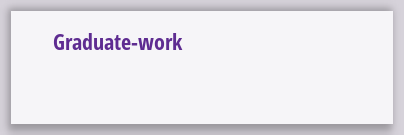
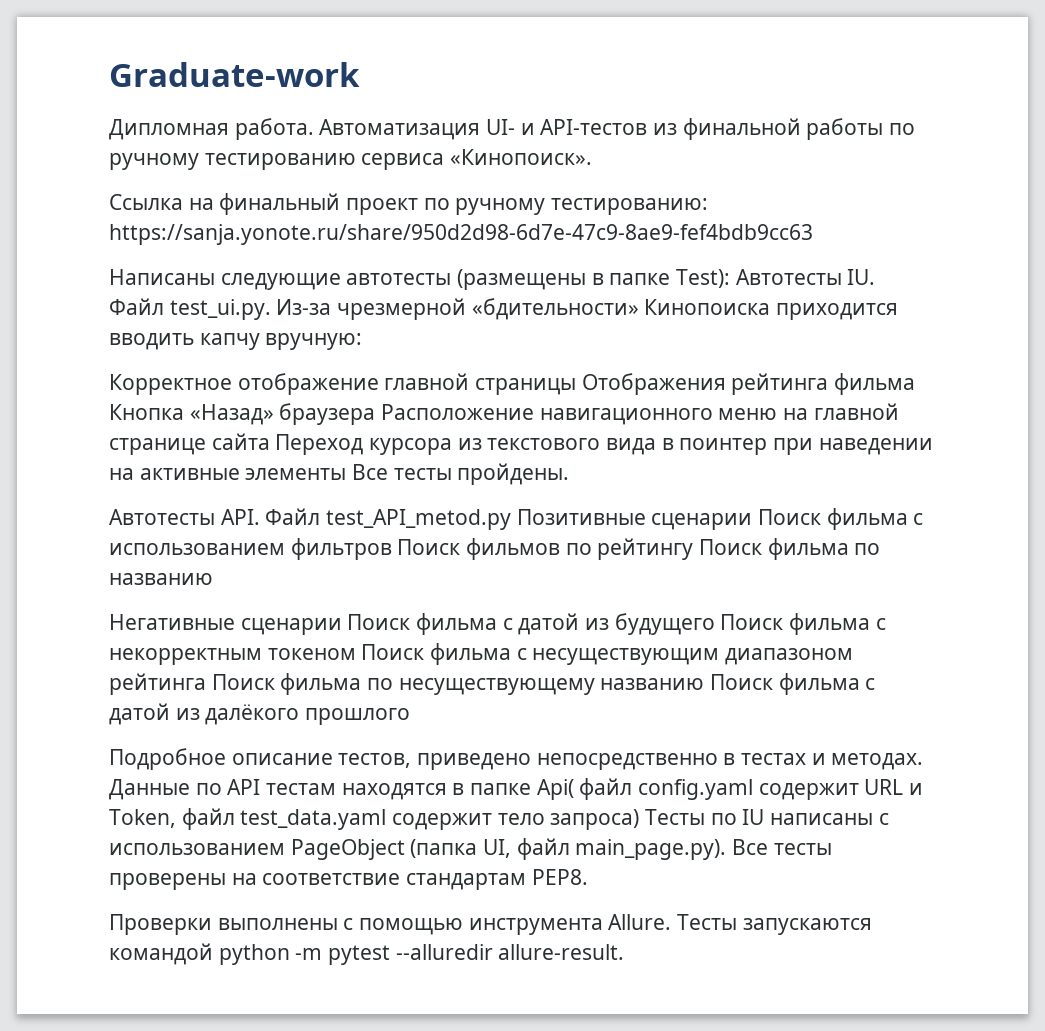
+ Дипломная работа. Автоматизация UI- и API-тестов из финальной работы по ручному тестированию сервиса «Кинопоиск».
+ Ссылка на финальный проект по ручному тестированию: https://sanja.yonote.ru/share/950d2d98-6d7e-47c9-8ae9-fef4bdb9cc63
+ Написаны следующие автотесты (размещены в папке Test): Автотесты IU. Файл test_ui.py. Из-за чрезмерной «бдительности» Кинопоиска приходится вводить капчу вручную:
+ Корректное отображение главной страницы Отображения рейтинга фильма Кнопка «Назад» браузера Расположение навигационного меню на главной странице сайта Переход курсора из текстового вида в поинтер при наведении на активные элементы Все тесты пройдены.
+ Автотесты API. Файл test_API_metod.py Позитивные сценарии Поиск фильма с использованием фильтров Поиск фильмов по рейтингу Поиск фильма по названию
+ Негативные сценарии Поиск фильма с датой из будущего Поиск фильма с некорректным токеном Поиск фильма с несуществующим диапазоном рейтинга Поиск фильма по несуществующему названию Поиск фильма с датой из далёкого прошлого
+ Подробное описание тестов, приведено непосредственно в тестах и методах. Данные по API тестам находятся в папке Api( файл config.yaml содержит URL и Token, файл test_data.yaml содержит тело запроса) Тесты по IU написаны с использованием PageObject (папка UI, файл main_page.py). Все тесты проверены на соответствие стандартам PEP8.
+ Проверки выполнены с помощью инструмента Allure. Тесты запускаются командой python -m pytest --alluredir allure-result.

